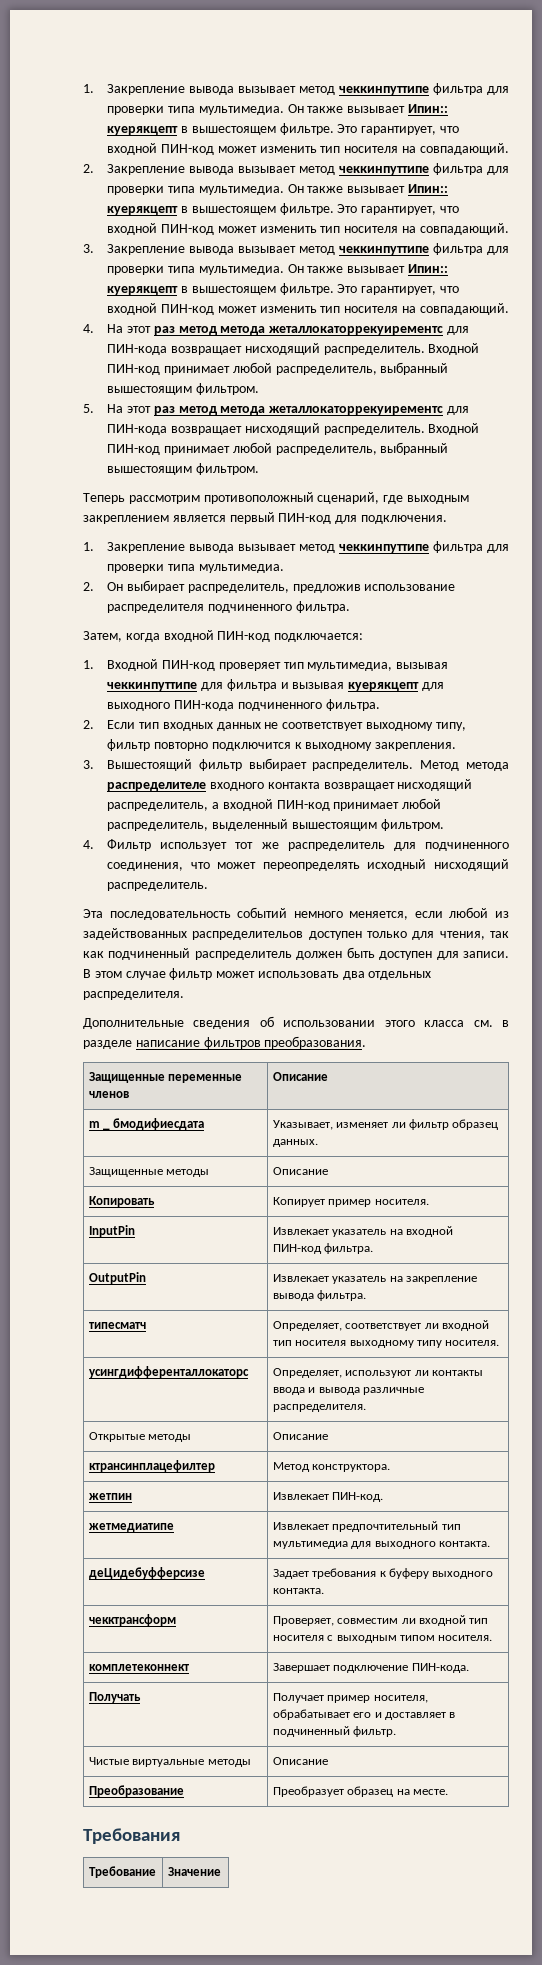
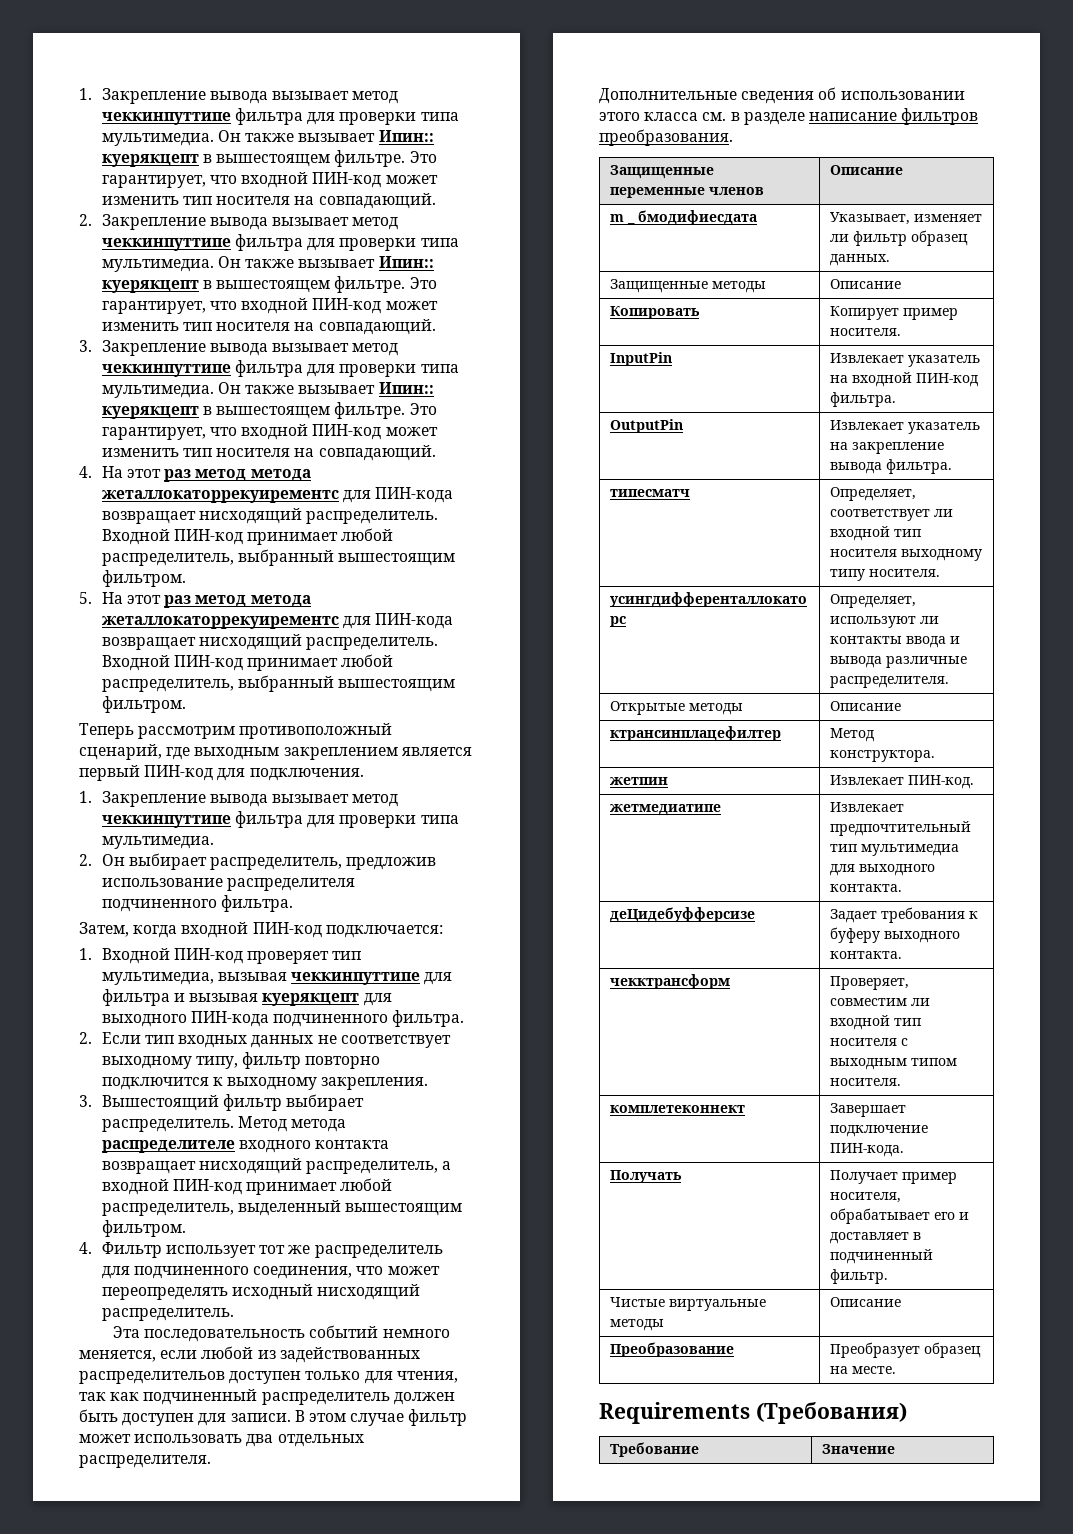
- Требования
+ Requirements (Требования)

